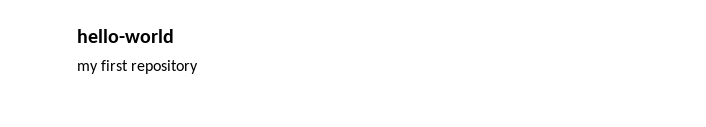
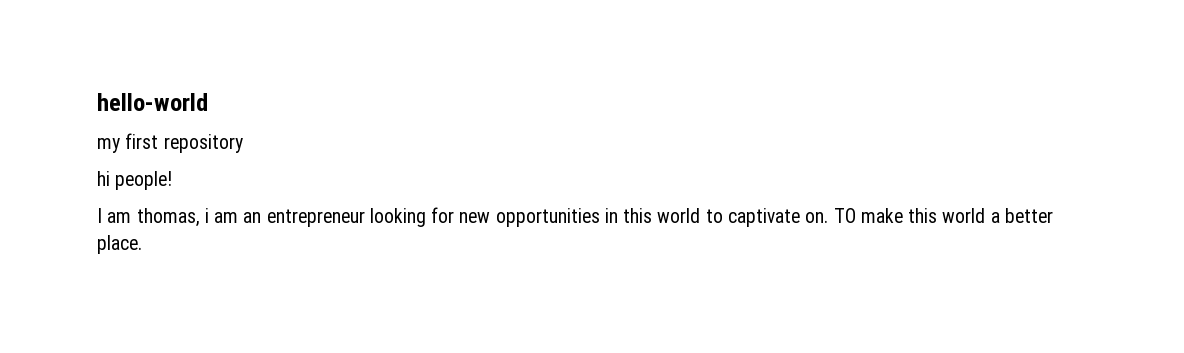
+ hi people!
+ I am thomas, i am an entrepreneur looking for new opportunities in this world to captivate on. TO make this world a better place.

